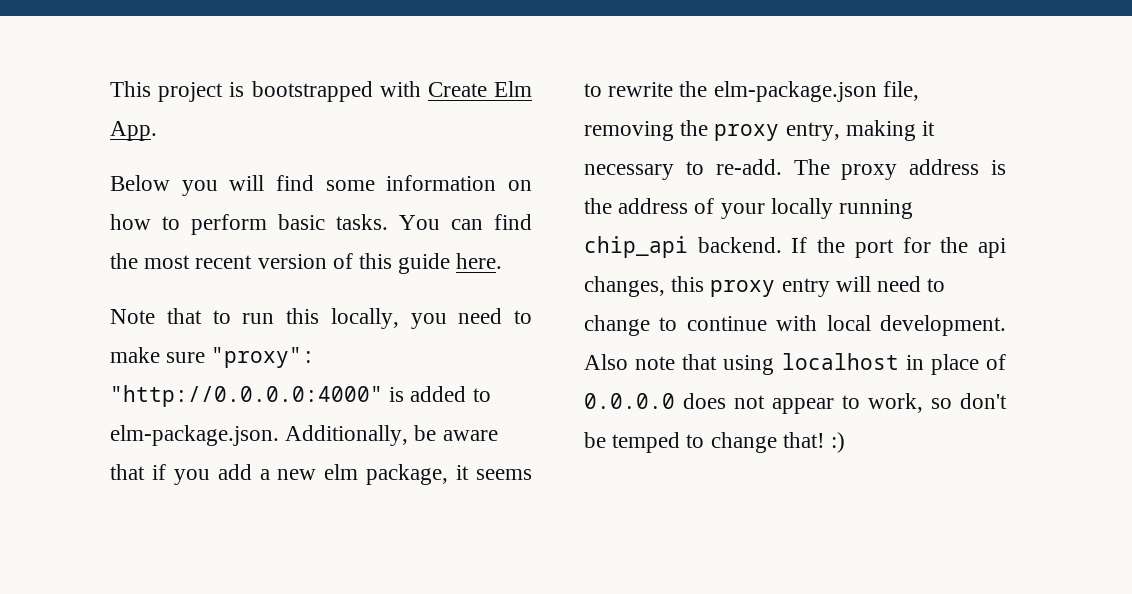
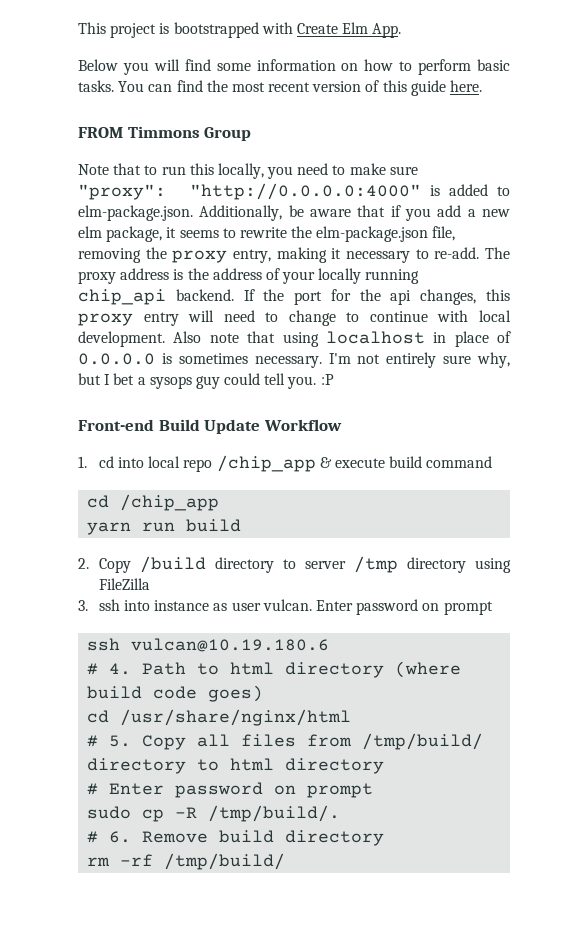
+ FROM Timmons Group
- Also note that using localhost in place of 0.0.0.0 does not appear to work, so don't be temped to change that! :)
+ Also note that using localhost in place of 0.0.0.0 is sometimes necessary. I'm not entirely sure why, but I bet a sysops guy could tell you. :P
+ Front-end Build Update Workflow
+ 1. cd into local repo /chip_app & execute build command
+ cd /chip_app
+ yarn run build
+ 2. Copy /build directory to server /tmp directory using FileZilla
+ 3. ssh into instance as user vulcan. Enter password on prompt
+ ssh vulcan@10.19.180.6
+ # 4. Path to html directory (where build code goes)
+ cd /usr/share/nginx/html
+ # 5. Copy all files from /tmp/build/ directory to html directory
+ # Enter password on prompt
+ sudo cp -R /tmp/build/.
+ # 6. Remove build directory
+ rm -rf /tmp/build/

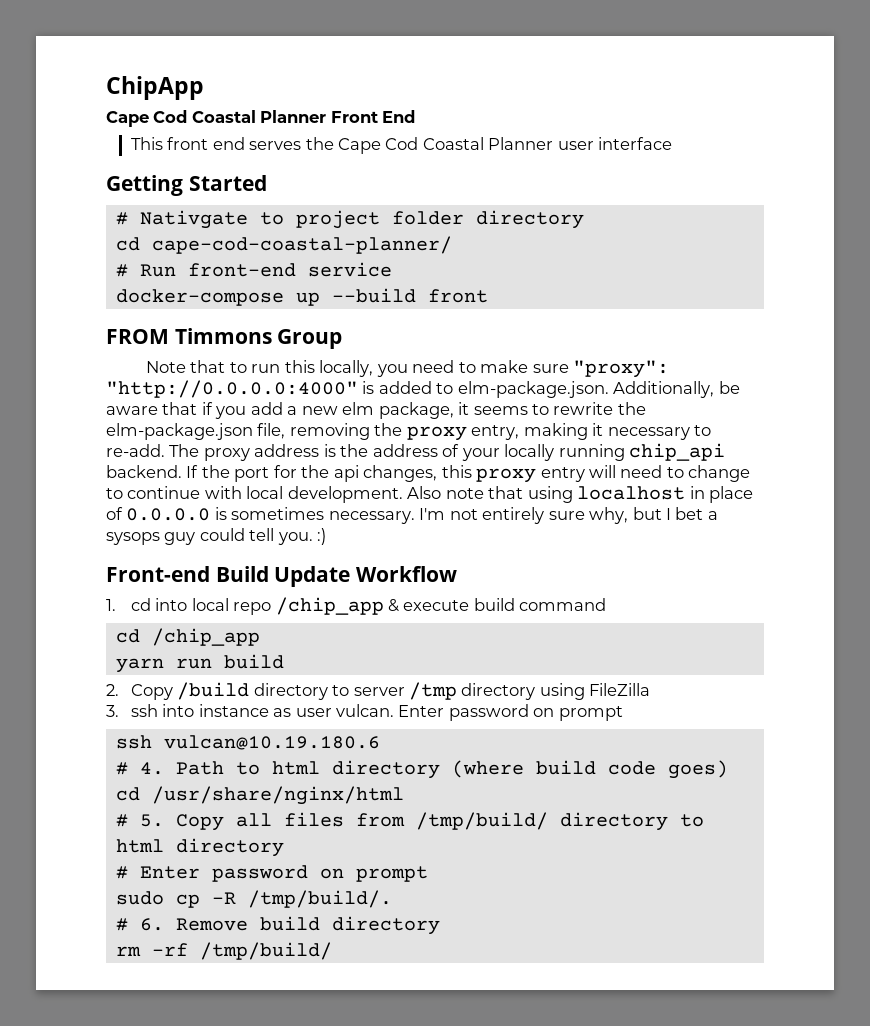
- This project is bootstrapped with Create Elm App.
- Below you will find some information on how to perform basic tasks. You can find the most recent version of this guide here.
+ ChipApp
+ Cape Cod Coastal Planner Front End
+ This front end serves the Cape Cod Coastal Planner user interface
+ Getting Started
+ # Nativgate to project folder directory
+ cd cape-cod-coastal-planner/
+ # Run front-end service
+ docker-compose up --build front
- I'm not entirely sure why, but I bet a sysops guy could tell you. :P
+ I'm not entirely sure why, but I bet a sysops guy could tell you. :)

